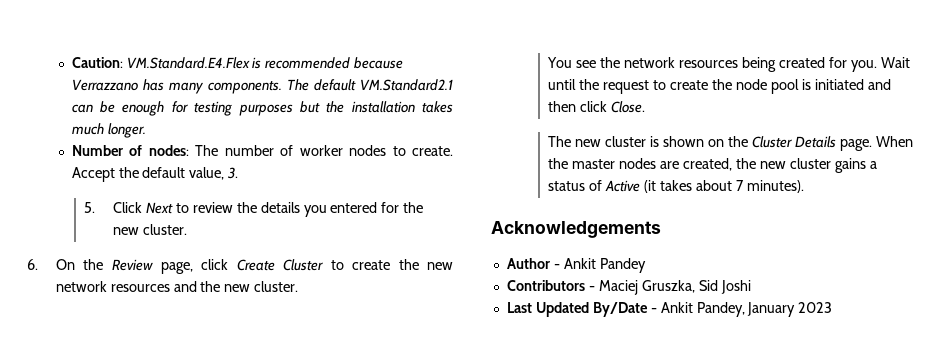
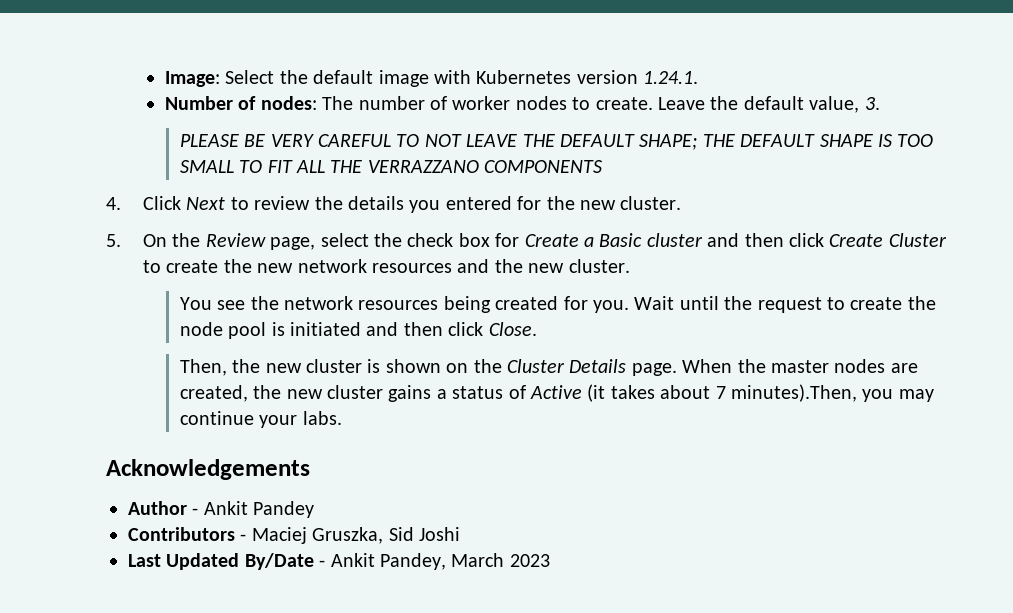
- Caution: VM.Standard.E4.Flex is recommended because Verrazzano has many components. The default VM.Standard2.1 can be enough for testing purposes but the installation takes much longer.
+ Image: Select the default image with Kubernetes version 1.24.1.
- Accept the default value, 3.
+ Leave the default value, 3.
- 5. Click Next to review the details you entered for the new cluster.
+ PLEASE BE VERY CAREFUL TO NOT LEAVE THE DEFAULT SHAPE; THE DEFAULT SHAPE IS TOO SMALL TO FIT ALL THE VERRAZZANO COMPONENTS
+ 4. Click Next to review the details you entered for the new cluster.
- 6. On the Review page, click Create Cluster to create the new network resources and the new cluster.
+ 5. On the Review page, select the check box for Create a Basic cluster and then click Create Cluster to create the new network resources and the new cluster.
- The new cluster is shown on the Cluster Details page.
+ Then, the new cluster is shown on the Cluster Details page.
- When the master nodes are created, the new cluster gains a status of Active (it takes about 7 minutes).
+ When the master nodes are created, the new cluster gains a status of Active (it takes about 7 minutes).Then, you may continue your labs.
- Last Updated By/Date - Ankit Pandey, January 2023
+ Last Updated By/Date - Ankit Pandey, March 2023

